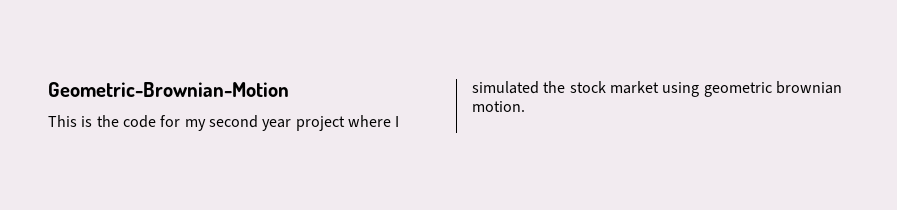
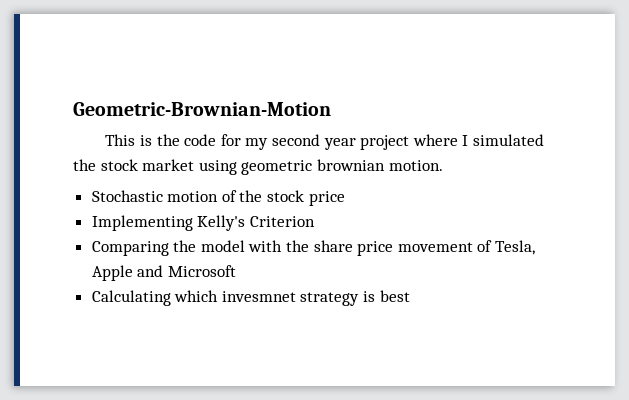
+ Stochastic motion of the stock price
+ Implementing Kelly's Criterion
+ Comparing the model with the share price movement of Tesla, Apple and Microsoft
+ Calculating which invesmnet strategy is best

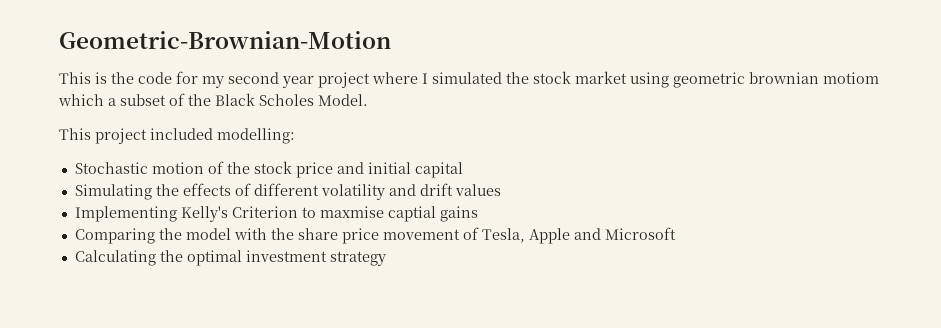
- This is the code for my second year project where I simulated the stock market using geometric brownian motion.
+ This is the code for my second year project where I simulated the stock market using geometric brownian motiom which a subset of the Black Scholes Model.
+ This project included modelling:
- Stochastic motion of the stock price
+ Stochastic motion of the stock price and initial capital
+ Simulating the effects of different volatility and drift values
- Implementing Kelly's Criterion
+ Implementing Kelly's Criterion to maxmise captial gains
- Calculating which invesmnet strategy is best
+ Calculating the optimal investment strategy

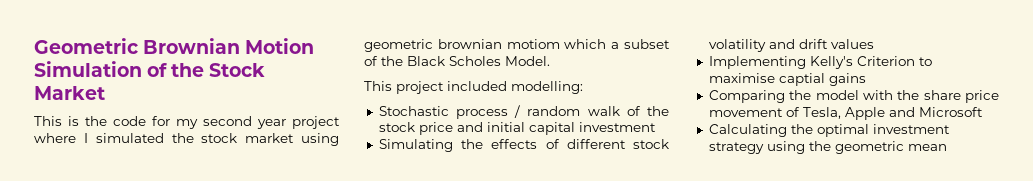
- Geometric-Brownian-Motion
+ Geometric Brownian Motion Simulation of the Stock Market
- Stochastic motion of the stock price and initial capital
+ Stochastic process / random walk of the stock price and initial capital investment
- Simulating the effects of different volatility and drift values
+ Simulating the effects of different stock volatility and drift values
- Implementing Kelly's Criterion to maxmise captial gains
+ Implementing Kelly's Criterion to maximise captial gains
- Calculating the optimal investment strategy
+ Calculating the optimal investment strategy using the geometric mean

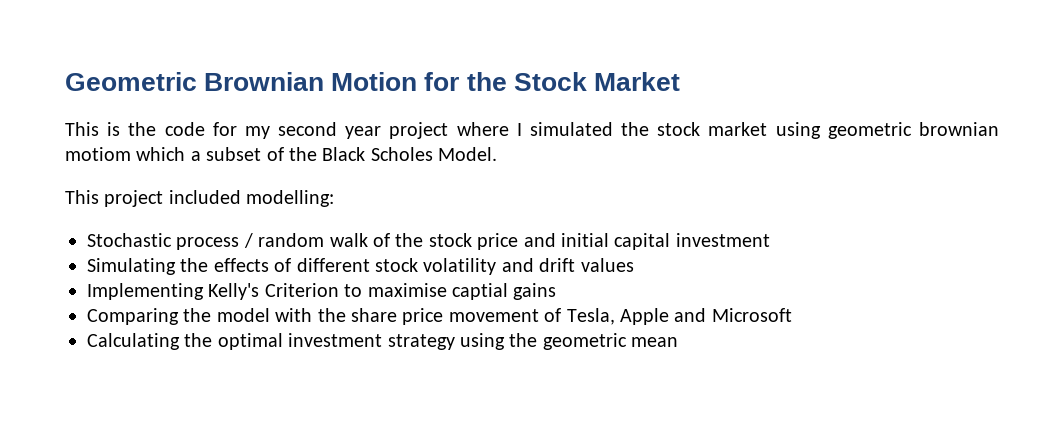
- Geometric Brownian Motion Simulation of the Stock Market
+ Geometric Brownian Motion for the Stock Market

